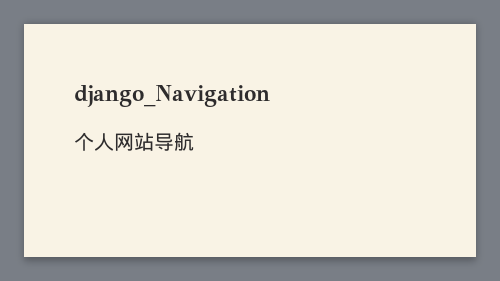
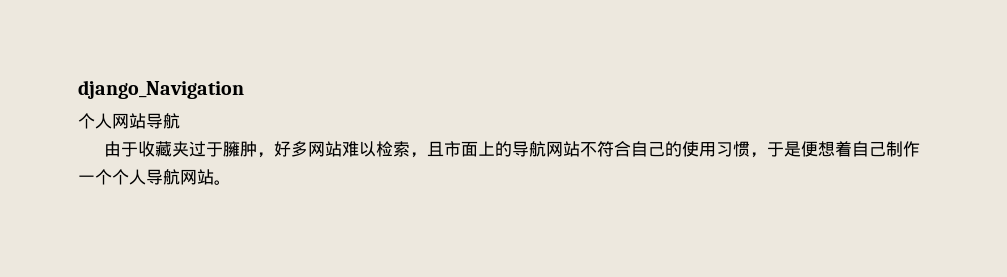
+ 由于收藏夹过于臃肿，好多网站难以检索，且市面上的导航网站不符合自己的使用习惯，于是便想着自己制作一个个人导航网站。

